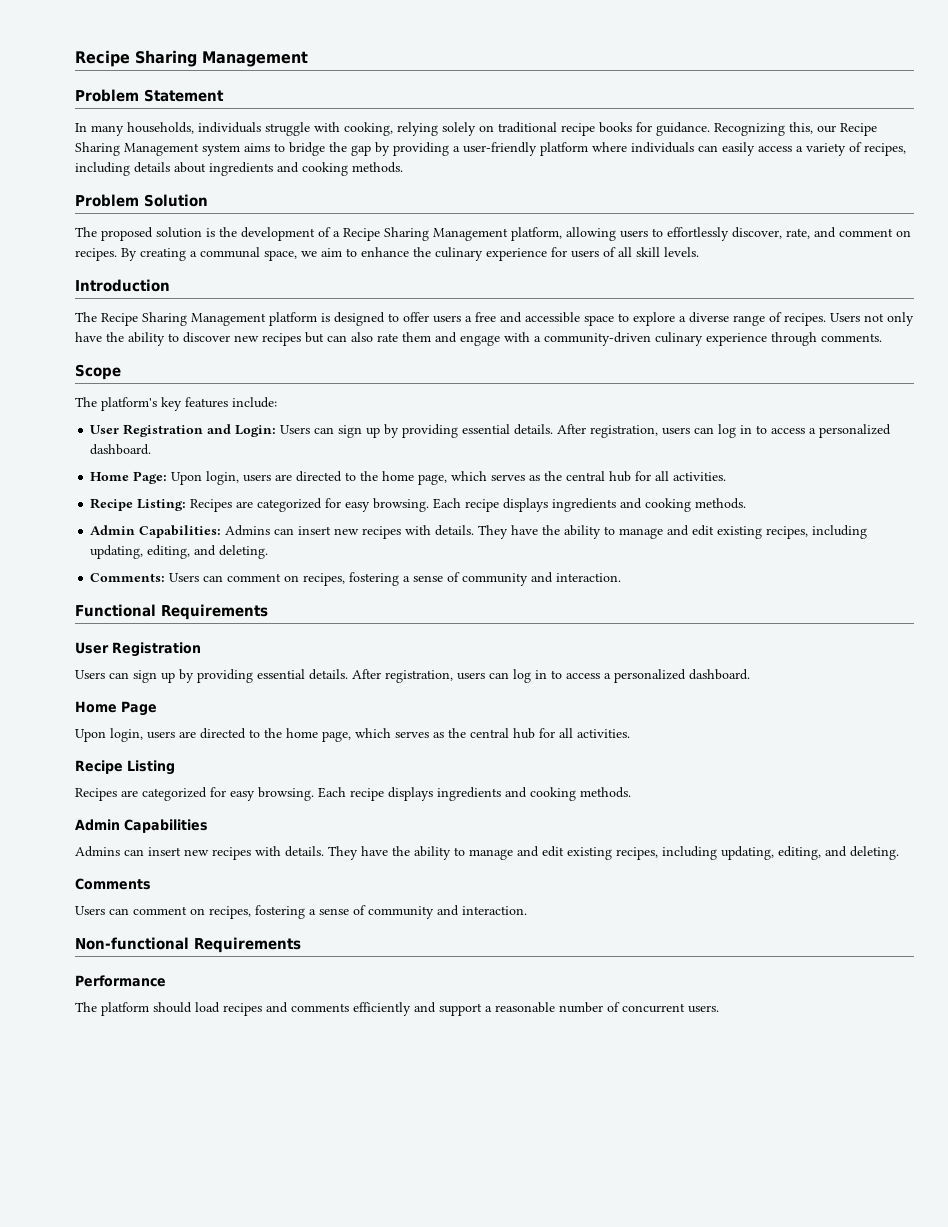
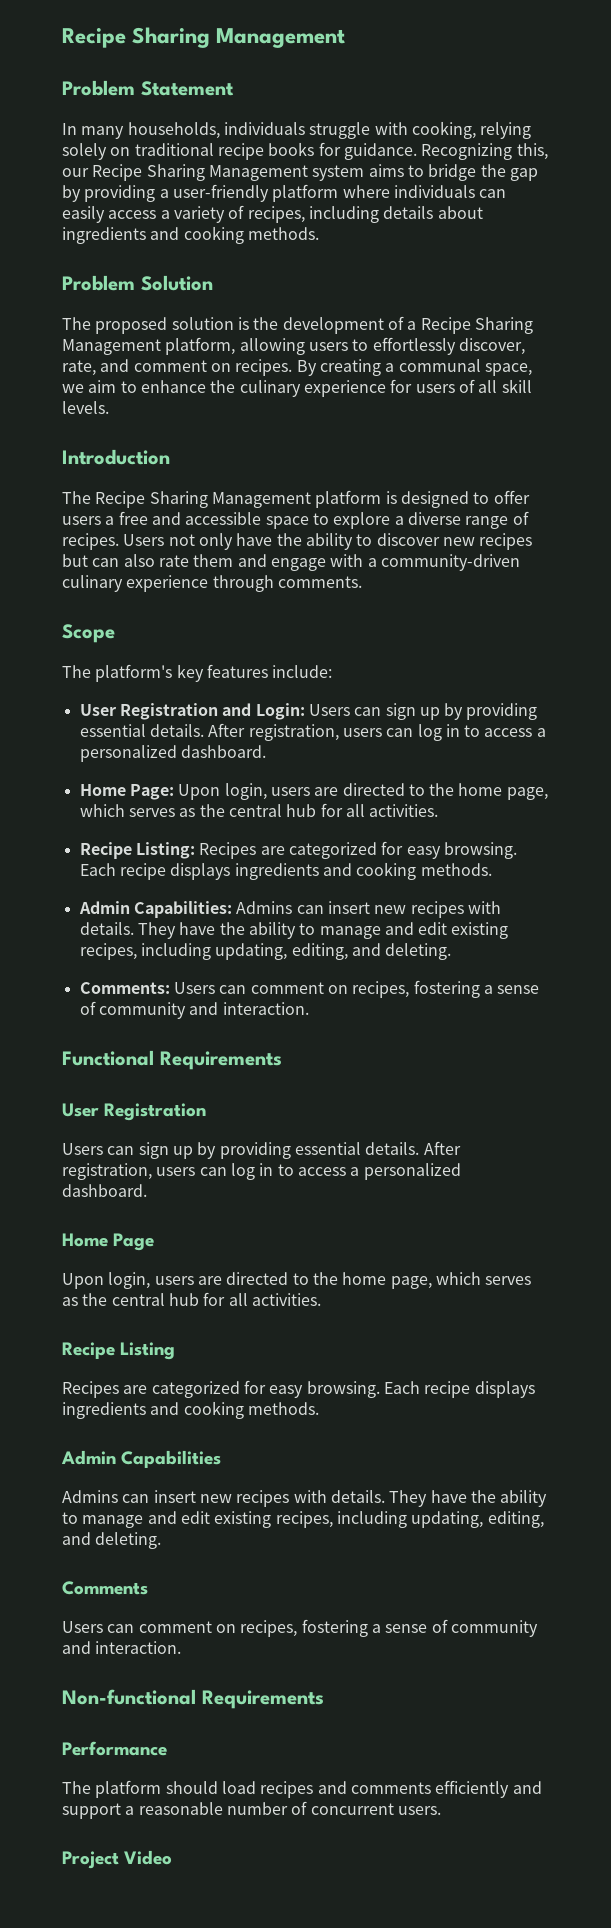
+ Project Video

